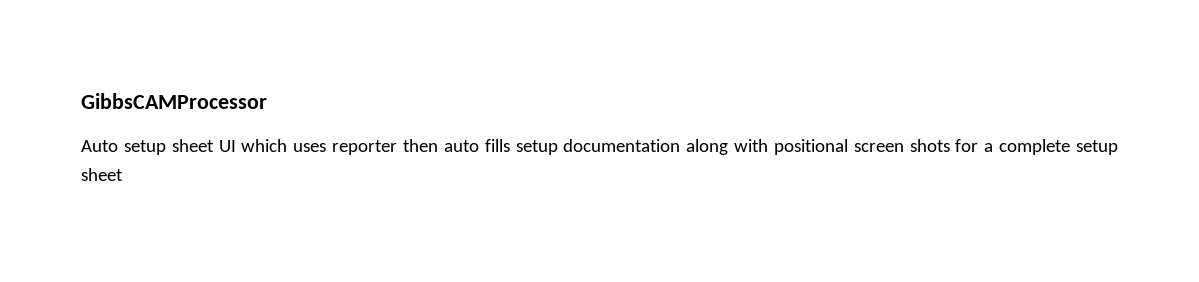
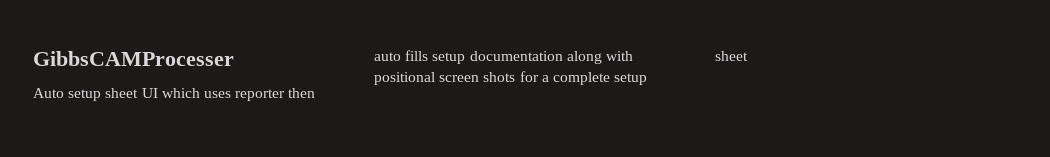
- GibbsCAMProcessor
+ GibbsCAMProcesser

